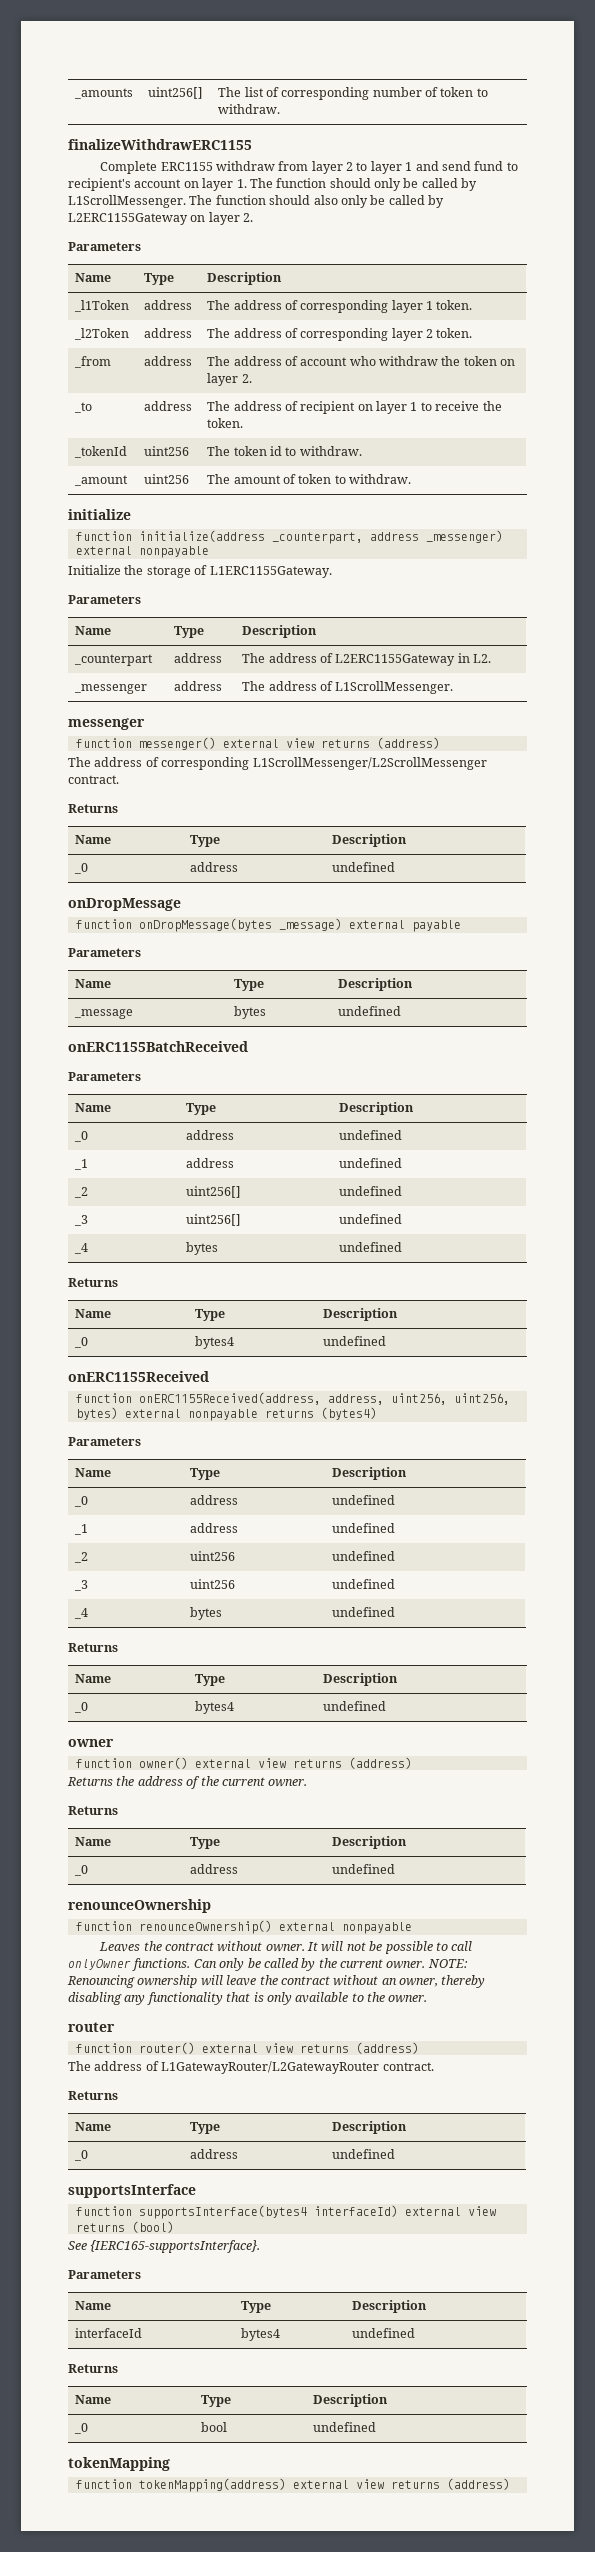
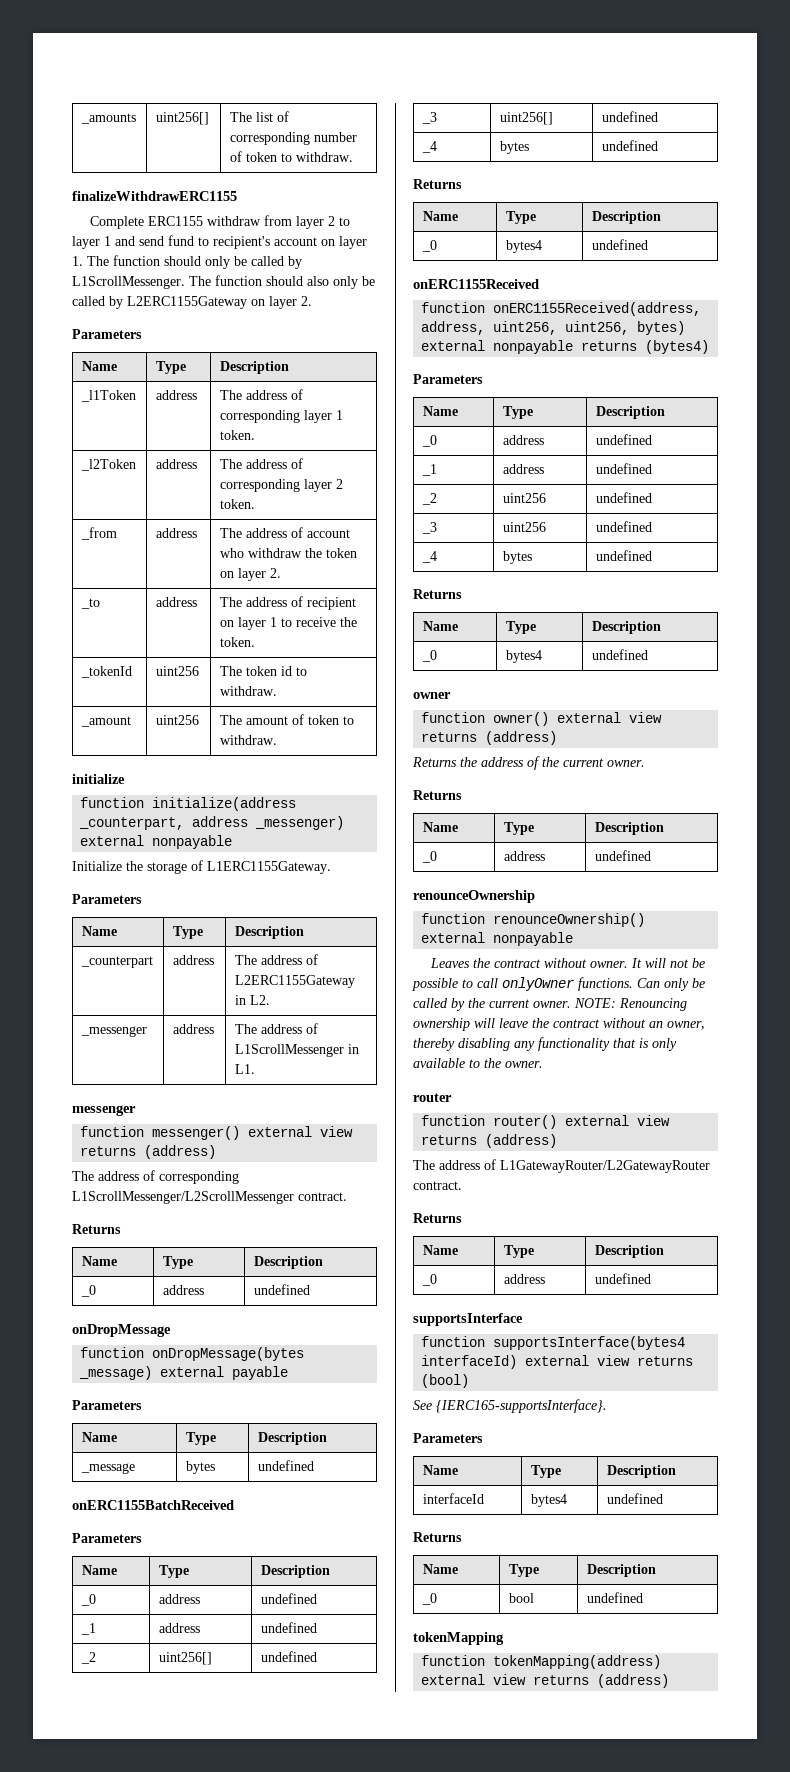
- _messenger | address | The address of L1ScrollMessenger.
+ _messenger | address | The address of L1ScrollMessenger in L1.

